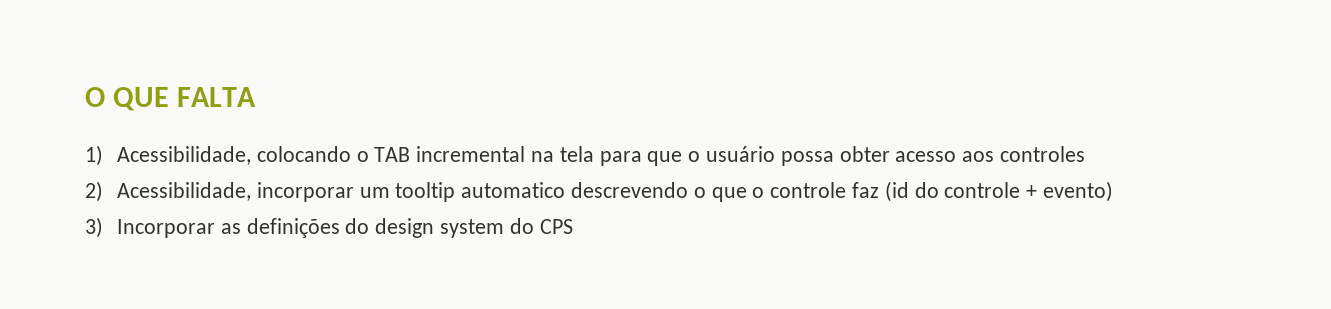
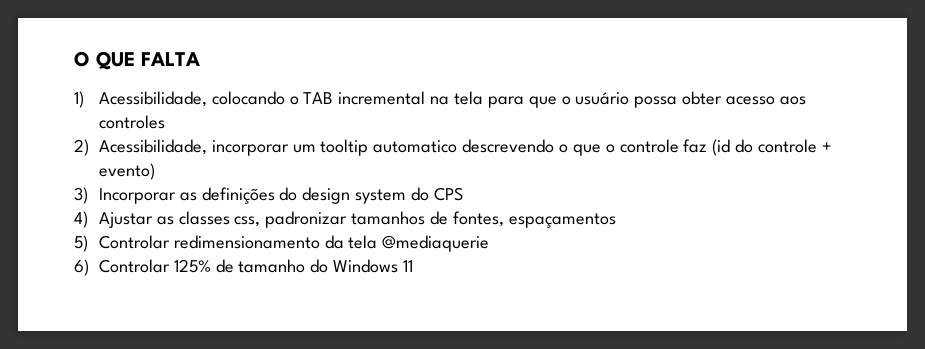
+ 4) Ajustar as classes css, padronizar tamanhos de fontes, espaçamentos
+ 5) Controlar redimensionamento da tela @mediaquerie
+ 6) Controlar 125% de tamanho do Windows 11

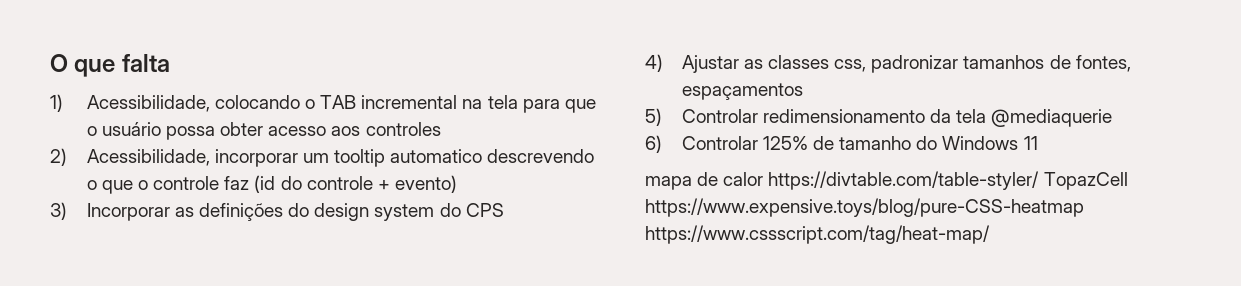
- O QUE FALTA
+ O que falta
+ mapa de calor https://divtable.com/table-styler/ TopazCell https://www.expensive.toys/blog/pure-CSS-heatmap https://www.cssscript.com/tag/heat-map/

